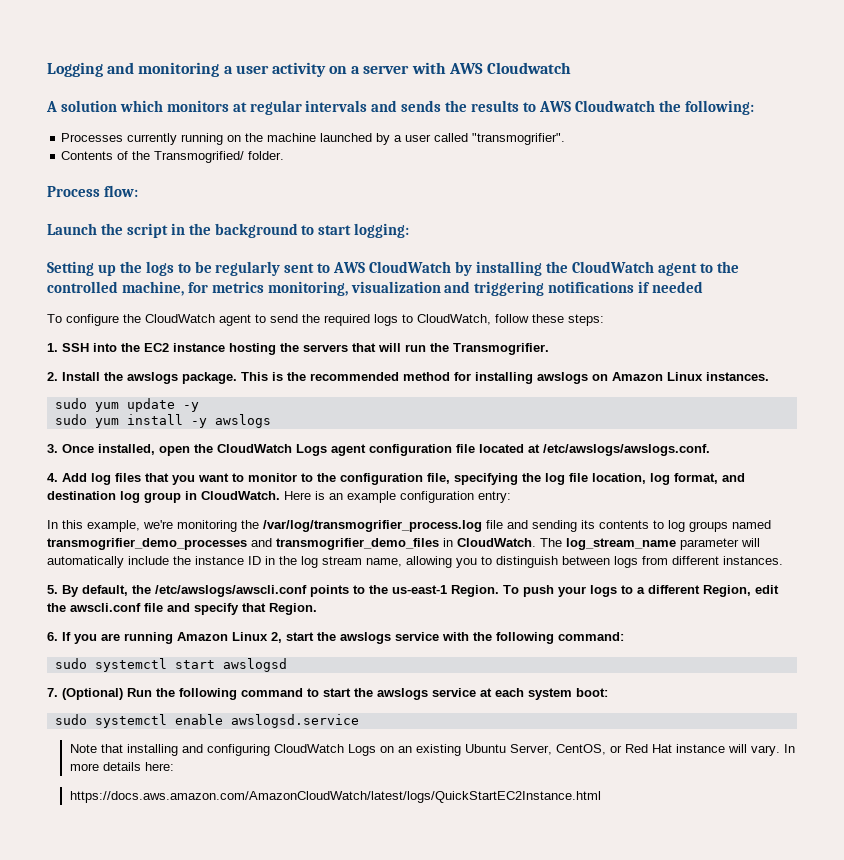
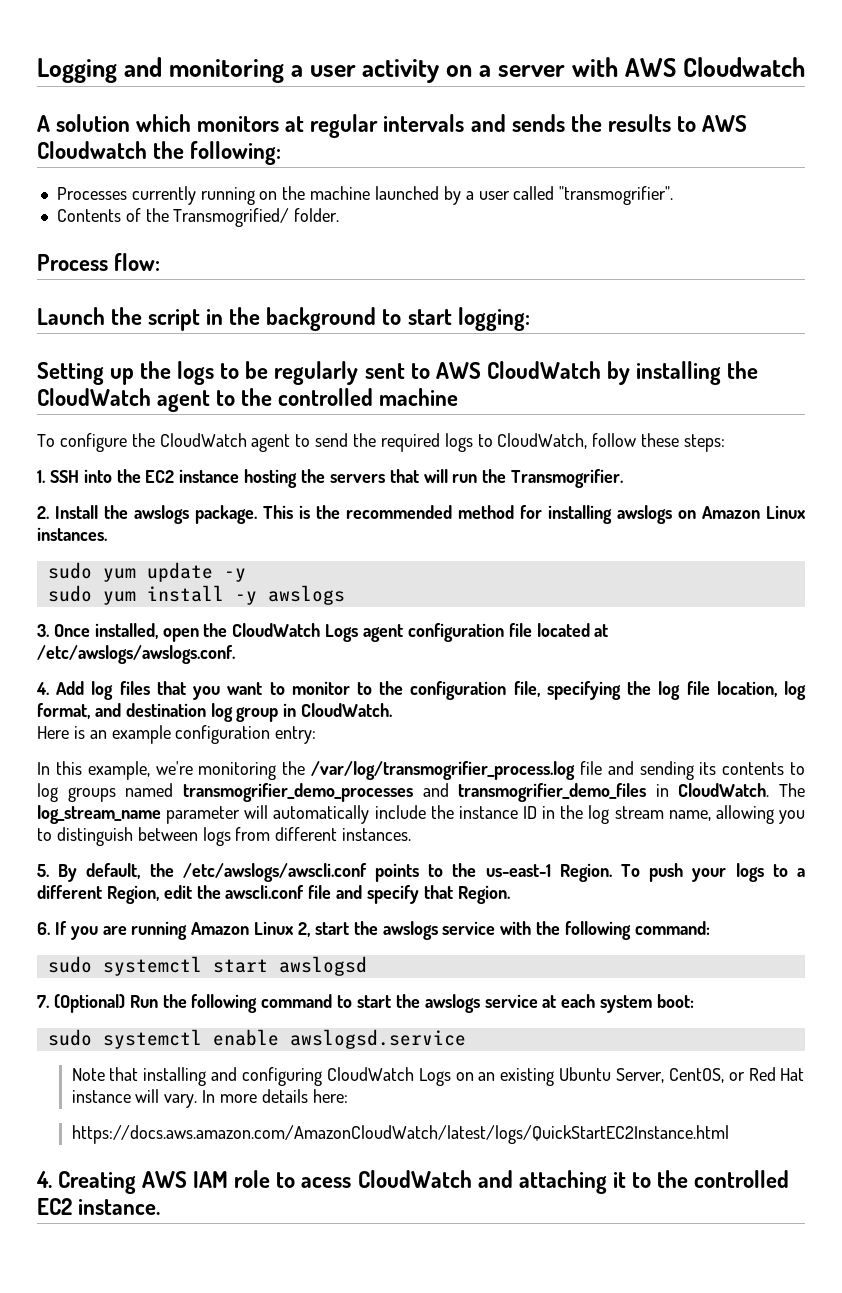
- Setting up the logs to be regularly sent to AWS CloudWatch by installing the CloudWatch agent to the controlled machine, for metrics monitoring, visualization and triggering notifications if needed
+ Setting up the logs to be regularly sent to AWS CloudWatch by installing the CloudWatch agent to the controlled machine
- 4. Add log files that you want to monitor to the configuration file, specifying the log file location, log format, and destination log group in CloudWatch. Here is an example configuration entry:
+ 4. Add log files that you want to monitor to the configuration file, specifying the log file location, log format, and destination log group in CloudWatch.
+ Here is an example configuration entry:
+ 4. Creating AWS IAM role to acess CloudWatch and attaching it to the controlled EC2 instance.

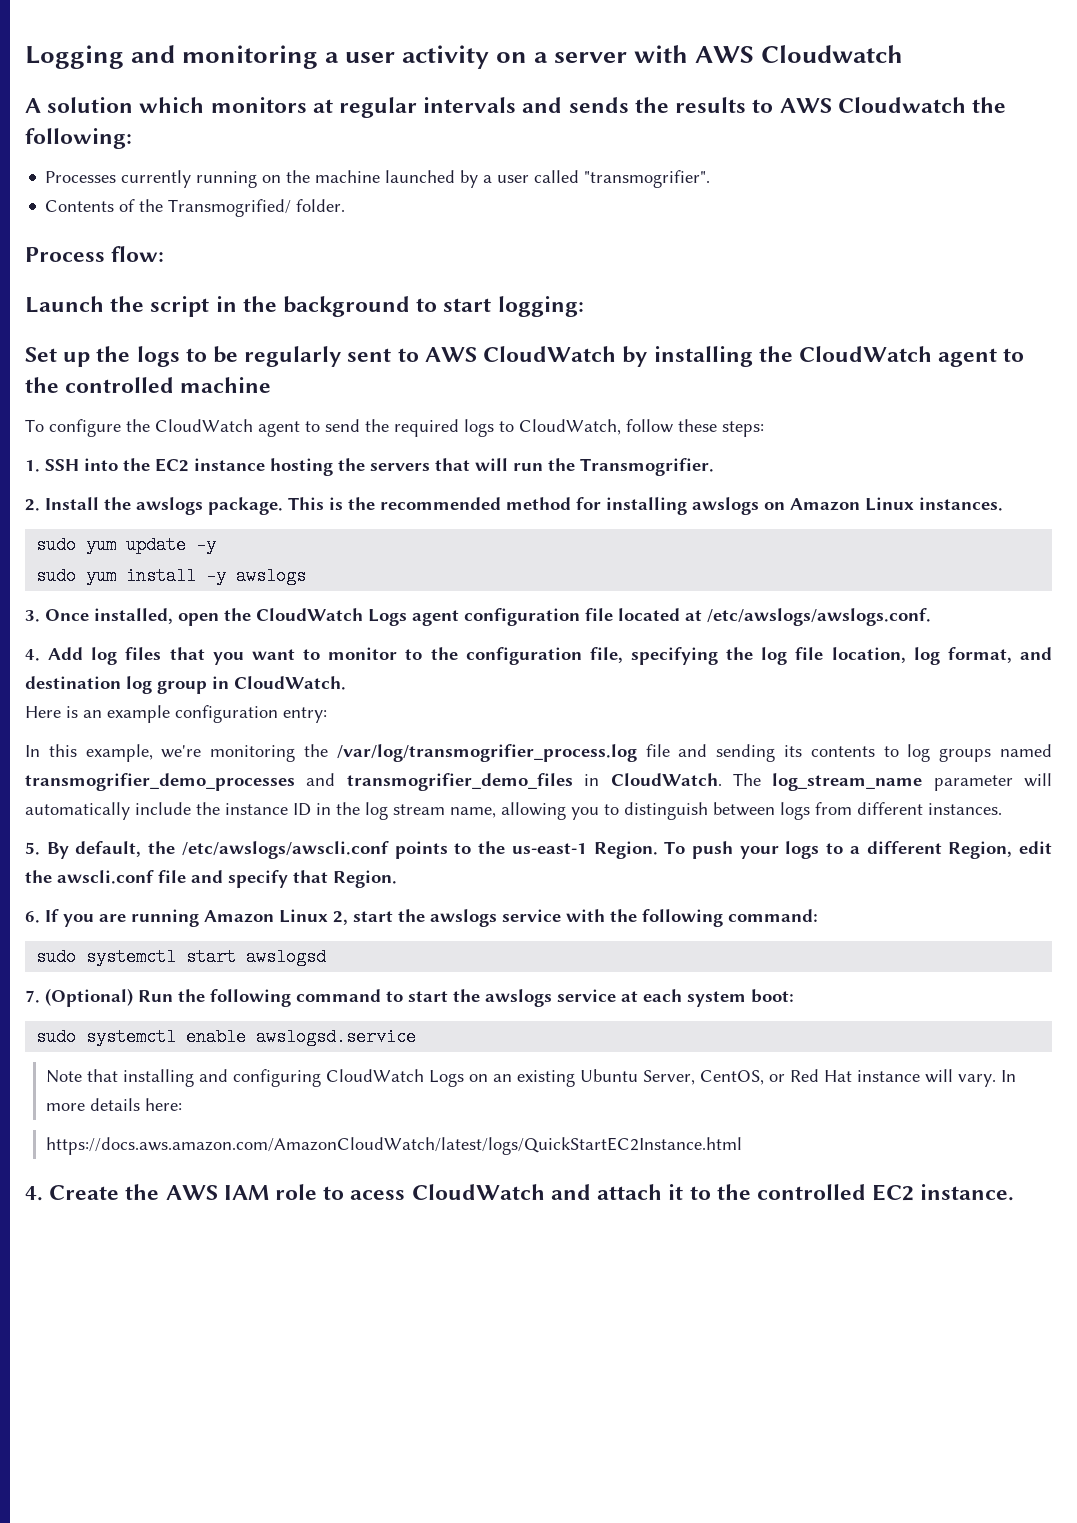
- Setting up the logs to be regularly sent to AWS CloudWatch by installing the CloudWatch agent to the controlled machine
+ Set up the logs to be regularly sent to AWS CloudWatch by installing the CloudWatch agent to the controlled machine
- 4. Creating AWS IAM role to acess CloudWatch and attaching it to the controlled EC2 instance.
+ 4. Create the AWS IAM role to acess CloudWatch and attach it to the controlled EC2 instance.

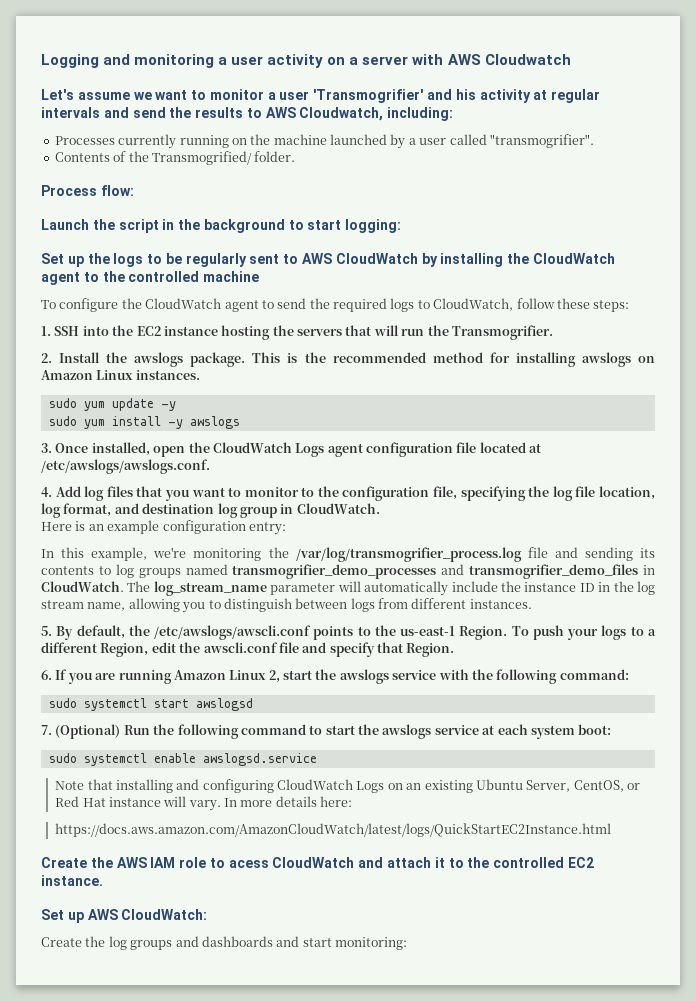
- A solution which monitors at regular intervals and sends the results to AWS Cloudwatch the following:
+ Let's assume we want to monitor a user 'Transmogrifier' and his activity at regular intervals and send the results to AWS Cloudwatch, including:
- 4. Create the AWS IAM role to acess CloudWatch and attach it to the controlled EC2 instance.
+ Create the AWS IAM role to acess CloudWatch and attach it to the controlled EC2 instance.
+ Set up AWS CloudWatch:
+ Create the log groups and dashboards and start monitoring:

